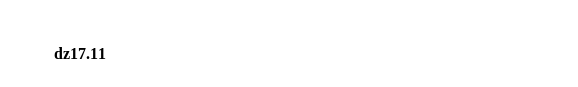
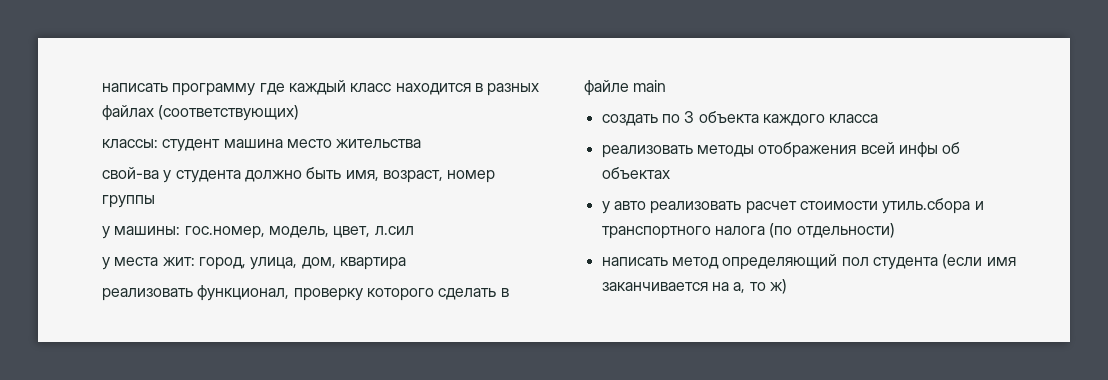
- dz17.11
+ написать программу где каждый класс находится в разных файлах (соответствующих)
+ классы: студент машина место жительства
+ свой-ва у студента должно быть имя, возраст, номер группы
+ у машины: гос.номер, модель, цвет, л.сил
+ у места жит: город, улица, дом, квартира
+ реализовать функционал, проверку которого сделать в файле main
+ создать по 3 объекта каждого класса
+ реализовать методы отображения всей инфы об объектах
+ у авто реализовать расчет стоимости утиль.сбора и транспортного налога (по отдельности)
+ написать метод определяющий пол студента (если имя заканчивается на а, то ж)

